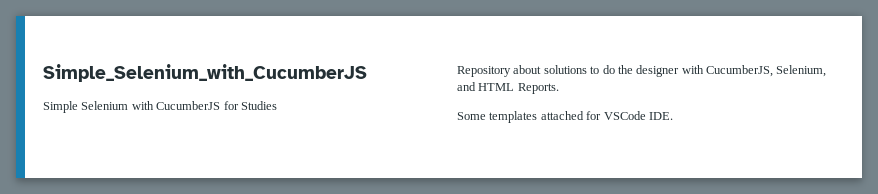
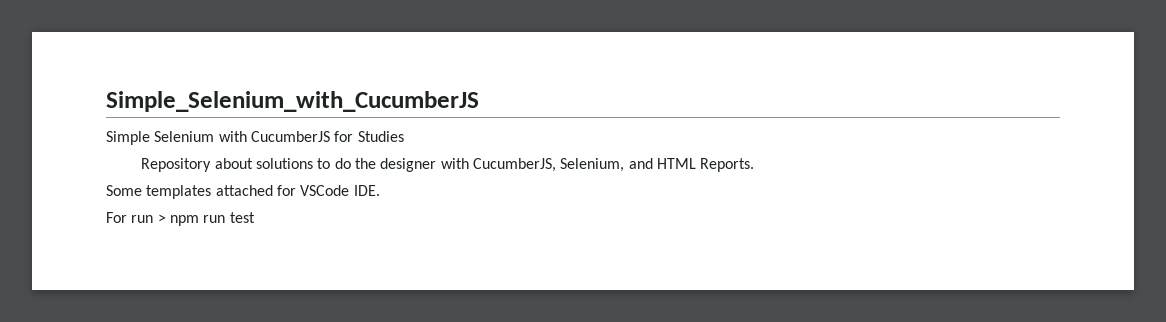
+ For run > npm run test

